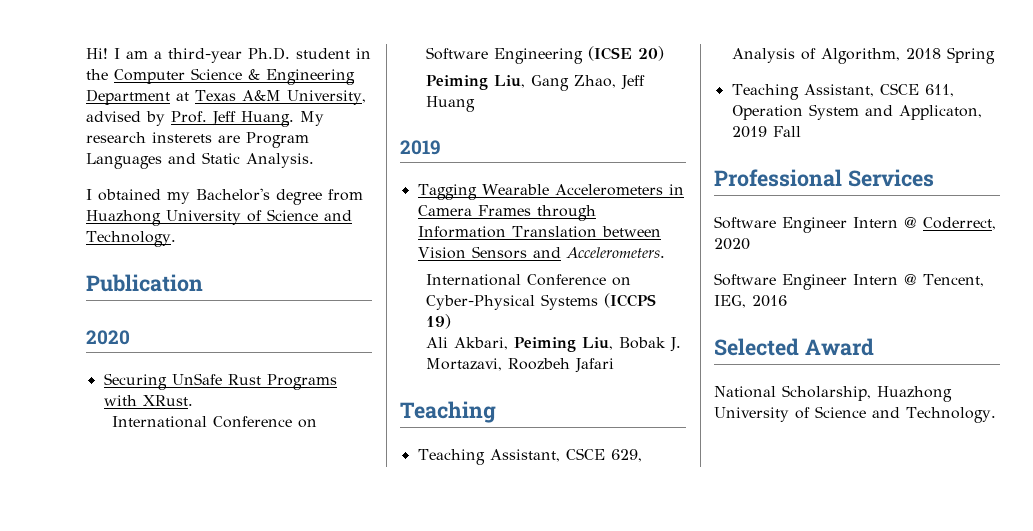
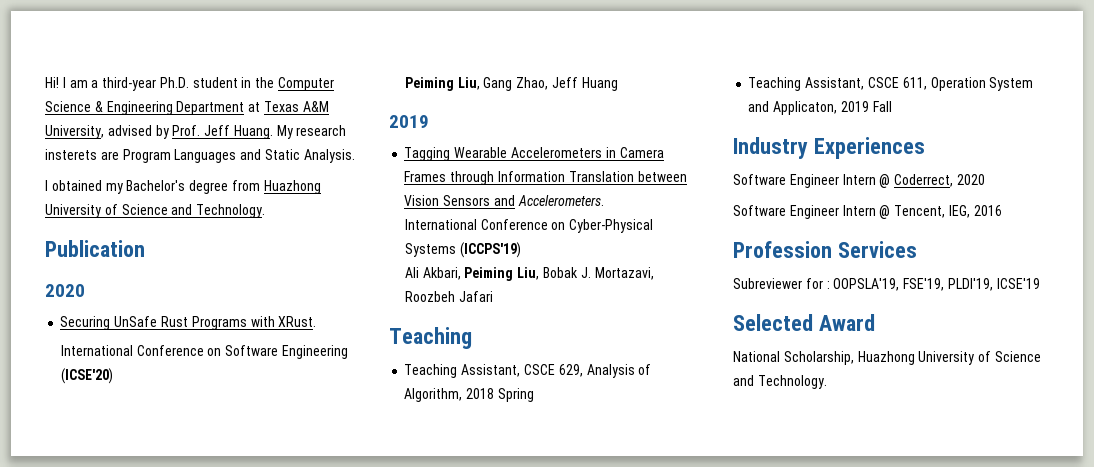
- International Conference on Software Engineering (ICSE 20)
+ International Conference on Software Engineering (ICSE'20)
- International Conference on Cyber-Physical Systems (ICCPS 19)
+ International Conference on Cyber-Physical Systems (ICCPS'19)
- Professional Services
+ Industry Experiences
+ Profession Services
+ Subreviewer for : OOPSLA'19, FSE'19, PLDI'19, ICSE'19

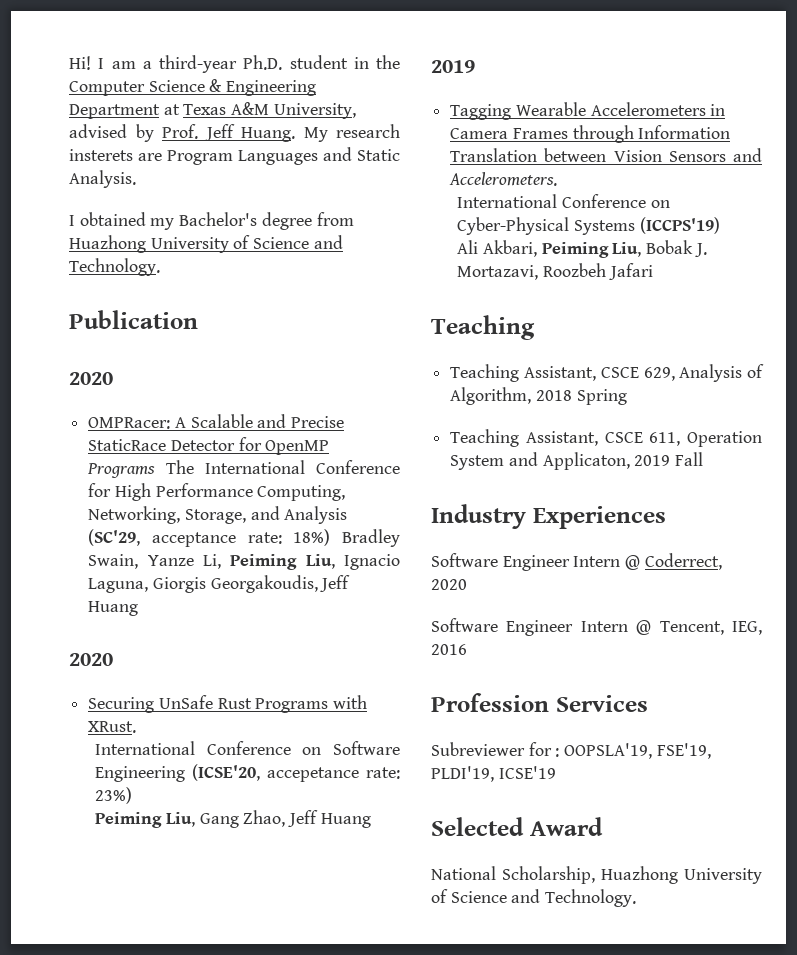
+ OMPRacer: A Scalable and Precise StaticRace Detector for OpenMP Programs The International Conference for High Performance Computing, Networking, Storage, and Analysis (SC'29, acceptance rate: 18%) Bradley Swain, Yanze Li, Peiming Liu, Ignacio Laguna, Giorgis Georgakoudis, Jeff Huang
+ 2020
- International Conference on Software Engineering (ICSE'20)
+ International Conference on Software Engineering (ICSE'20, accepetance rate: 23%)

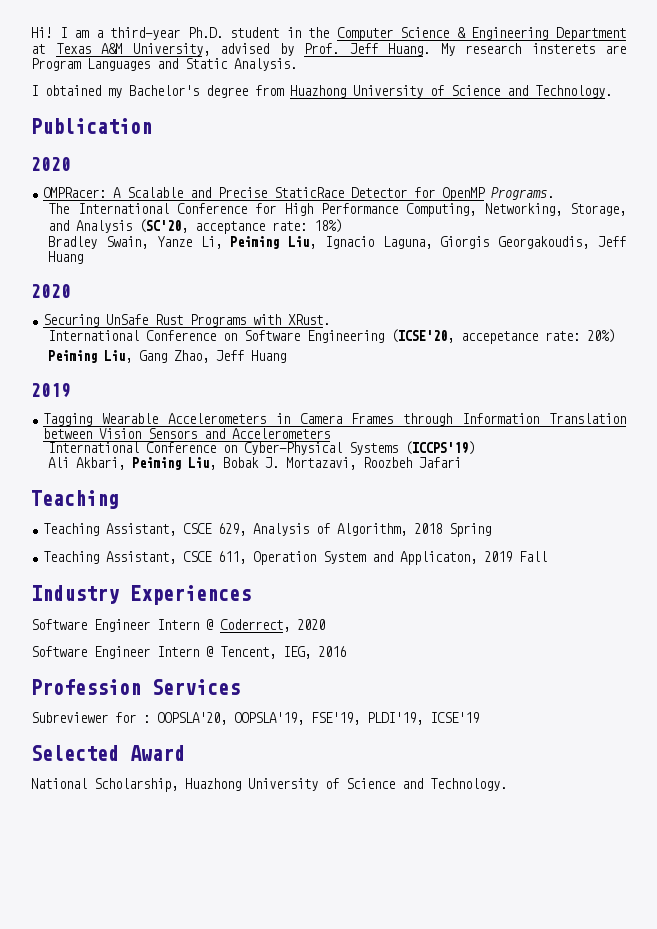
- OMPRacer: A Scalable and Precise StaticRace Detector for OpenMP Programs The International Conference for High Performance Computing, Networking, Storage, and Analysis (SC'29, acceptance rate: 18%) Bradley Swain, Yanze Li, Peiming Liu, Ignacio Laguna, Giorgis Georgakoudis, Jeff Huang
+ OMPRacer: A Scalable and Precise StaticRace Detector for OpenMP Programs.
+ The International Conference for High Performance Computing, Networking, Storage, and Analysis (SC'20, acceptance rate: 18%)
+ Bradley Swain, Yanze Li, Peiming Liu, Ignacio Laguna, Giorgis Georgakoudis, Jeff Huang
- International Conference on Software Engineering (ICSE'20, accepetance rate: 23%)
+ International Conference on Software Engineering (ICSE'20, accepetance rate: 20%)
- Tagging Wearable Accelerometers in Camera Frames through Information Translation between Vision Sensors and Accelerometers.
+ Tagging Wearable Accelerometers in Camera Frames through Information Translation between Vision Sensors and Accelerometers
- Subreviewer for : OOPSLA'19, FSE'19, PLDI'19, ICSE'19
+ Subreviewer for : OOPSLA'20, OOPSLA'19, FSE'19, PLDI'19, ICSE'19

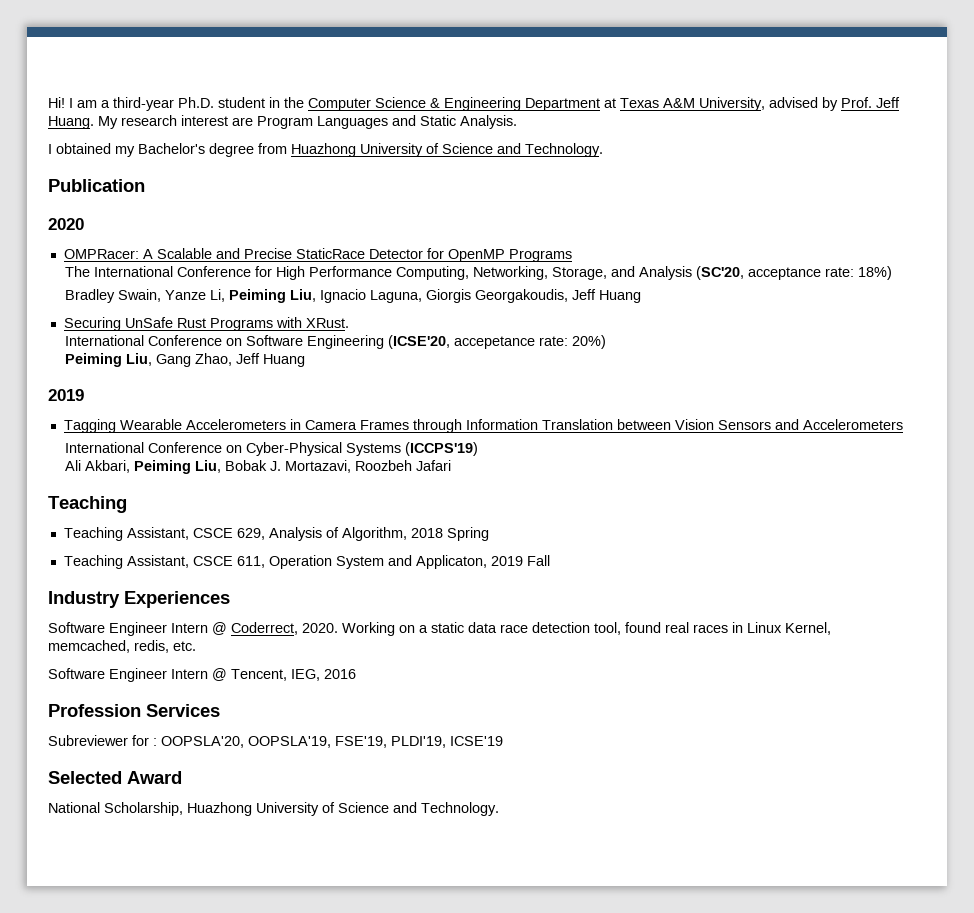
- My research insterets are Program Languages and Static Analysis.
+ My research interest are Program Languages and Static Analysis.
- OMPRacer: A Scalable and Precise StaticRace Detector for OpenMP Programs.
+ OMPRacer: A Scalable and Precise StaticRace Detector for OpenMP Programs
  Bradley Swain, Yanze Li, Peiming Liu, Ignacio Laguna, Giorgis Georgakoudis, Jeff Huang
- 2020
- Software Engineer Intern @ Coderrect, 2020
+ Software Engineer Intern @ Coderrect, 2020. Working on a static data race detection tool, found real races in Linux Kernel, memcached, redis, etc.

